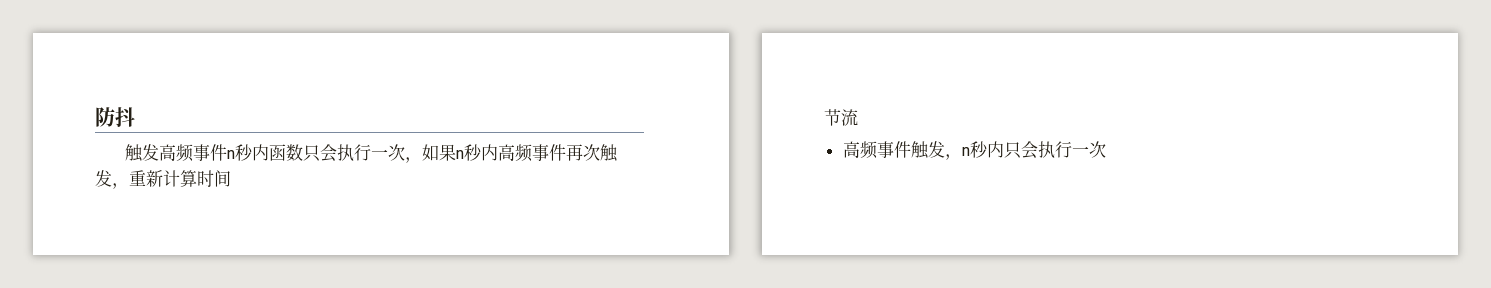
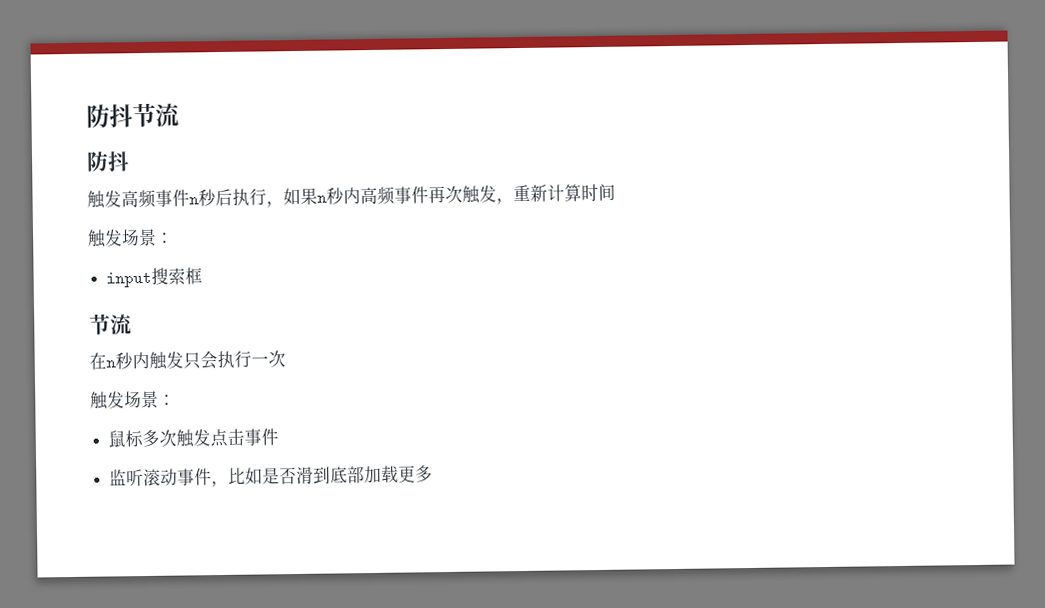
+ 防抖节流
- 触发高频事件n秒内函数只会执行一次，如果n秒内高频事件再次触发，重新计算时间
+ 触发高频事件n秒后执行，如果n秒内高频事件再次触发，重新计算时间
+ 触发场景：
+ input搜索框
  节流
- 高频事件触发，n秒内只会执行一次
+ 在n秒内触发只会执行一次
+ 触发场景：
+ 鼠标多次触发点击事件
+ 监听滚动事件，比如是否滑到底部加载更多

